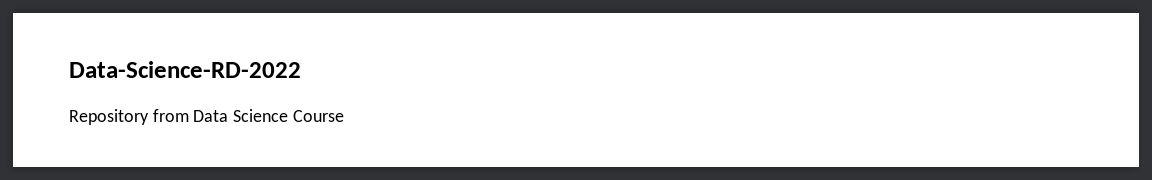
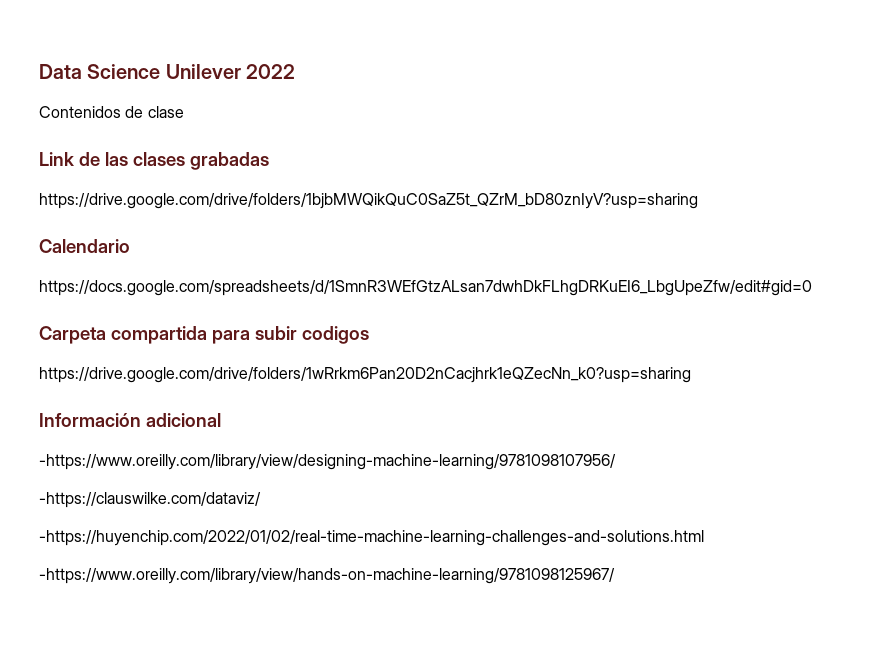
- Data-Science-RD-2022
- Repository from Data Science Course
+ Data Science Unilever 2022
+ Contenidos de clase
+ Link de las clases grabadas
+ https://drive.google.com/drive/folders/1bjbMWQikQuC0SaZ5t_QZrM_bD80znIyV?usp=sharing
+ Calendario
+ https://docs.google.com/spreadsheets/d/1SmnR3WEfGtzALsan7dwhDkFLhgDRKuEI6_LbgUpeZfw/edit#gid=0
+ Carpeta compartida para subir codigos
+ https://drive.google.com/drive/folders/1wRrkm6Pan20D2nCacjhrk1eQZecNn_k0?usp=sharing
+ Información adicional
+ -https://www.oreilly.com/library/view/designing-machine-learning/9781098107956/
+ -https://clauswilke.com/dataviz/
+ -https://huyenchip.com/2022/01/02/real-time-machine-learning-challenges-and-solutions.html
+ -https://www.oreilly.com/library/view/hands-on-machine-learning/9781098125967/

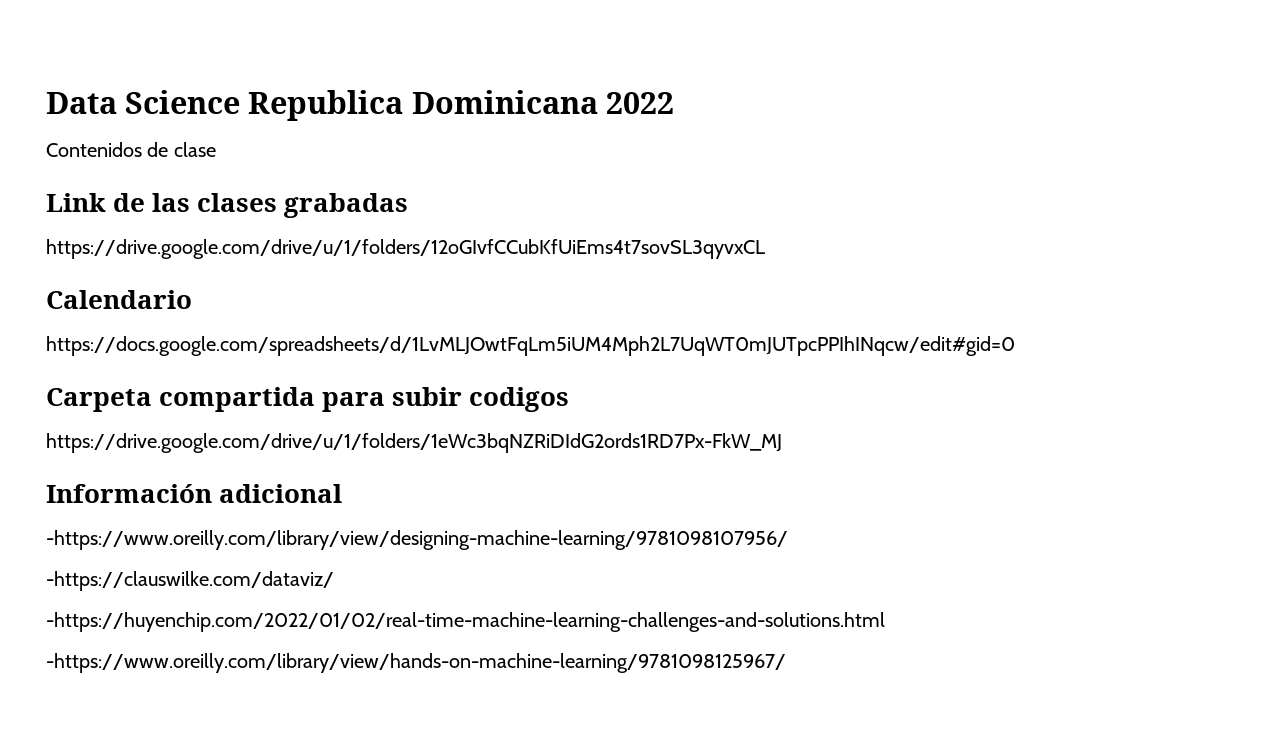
- Data Science Unilever 2022
+ Data Science Republica Dominicana 2022
- https://drive.google.com/drive/folders/1bjbMWQikQuC0SaZ5t_QZrM_bD80znIyV?usp=sharing
+ https://drive.google.com/drive/u/1/folders/12oGIvfCCubKfUiEms4t7sovSL3qyvxCL
- https://docs.google.com/spreadsheets/d/1SmnR3WEfGtzALsan7dwhDkFLhgDRKuEI6_LbgUpeZfw/edit#gid=0
+ https://docs.google.com/spreadsheets/d/1LvMLJOwtFqLm5iUM4Mph2L7UqWT0mJUTpcPPIhINqcw/edit#gid=0
- https://drive.google.com/drive/folders/1wRrkm6Pan20D2nCacjhrk1eQZecNn_k0?usp=sharing
+ https://drive.google.com/drive/u/1/folders/1eWc3bqNZRiDIdG2ords1RD7Px-FkW_MJ

